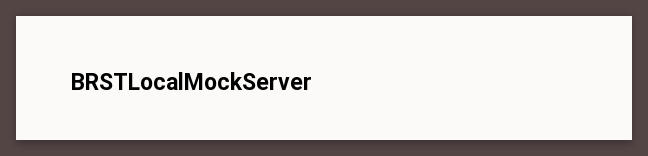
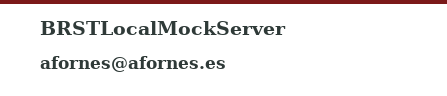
+ afornes@afornes.es

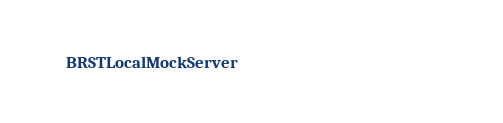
- afornes@afornes.es

